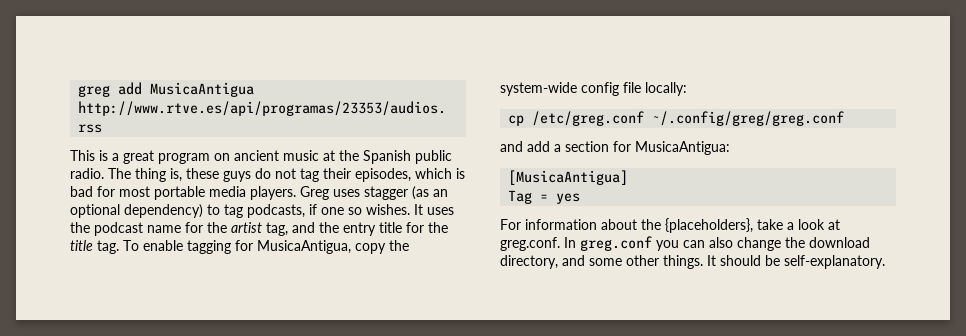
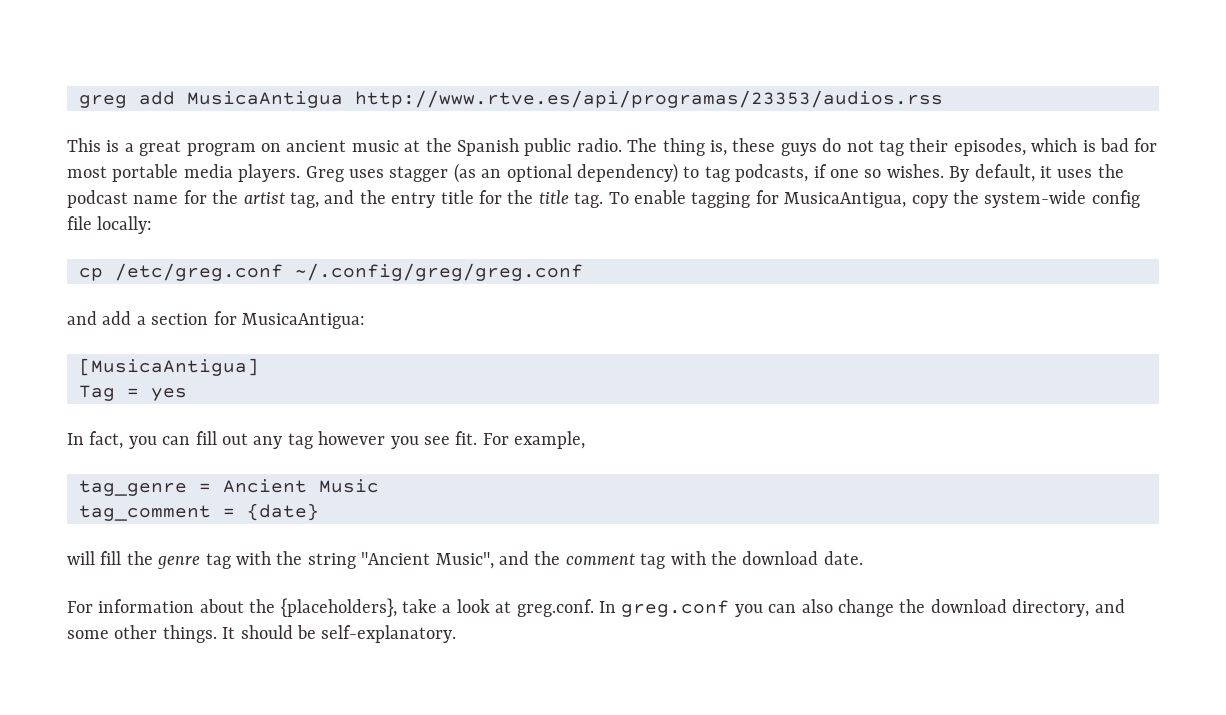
- It uses the podcast name for the artist tag, and the entry title for the title tag.
+ By default, it uses the podcast name for the artist tag, and the entry title for the title tag.
+ In fact, you can fill out any tag however you see fit. For example,
+ tag_genre = Ancient Music
+ tag_comment = {date}
+ will fill the genre tag with the string "Ancient Music", and the comment tag with the download date.

